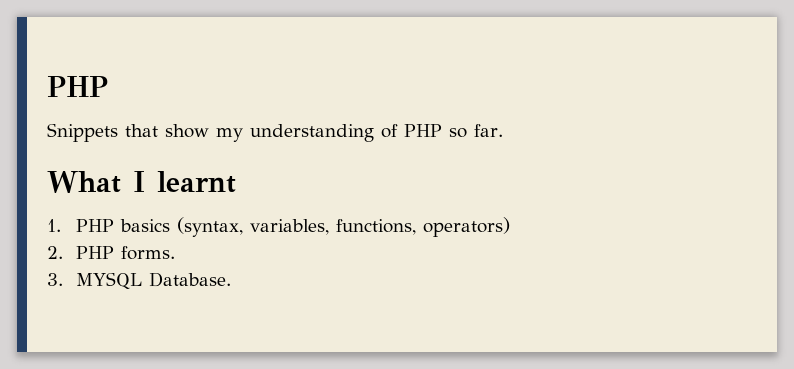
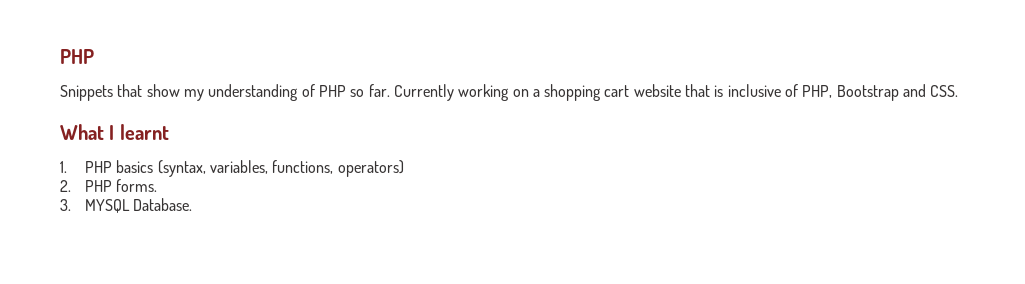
+ Currently working on a shopping cart website that is inclusive of PHP, Bootstrap and CSS.

